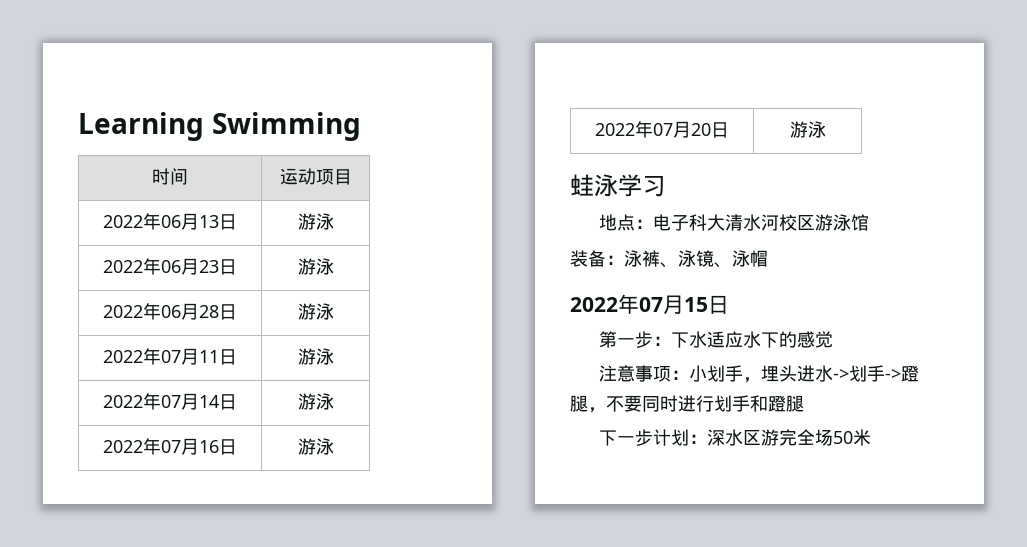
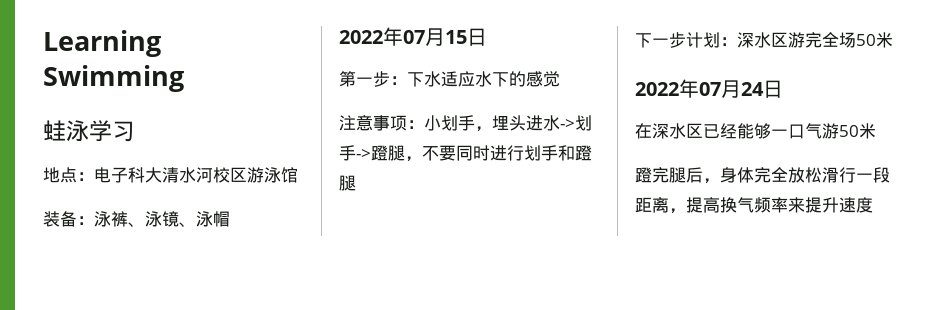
- 时间 | 运动项目
- 2022年06月13日 | 游泳
- 2022年06月23日 | 游泳
- 2022年06月28日 | 游泳
- 2022年07月11日 | 游泳
- 2022年07月14日 | 游泳
- 2022年07月16日 | 游泳
- 2022年07月20日 | 游泳
+ 2022年07月24日
+ 在深水区已经能够一口气游50米
+ 蹬完腿后，身体完全放松滑行一段距离，提高换气频率来提升速度

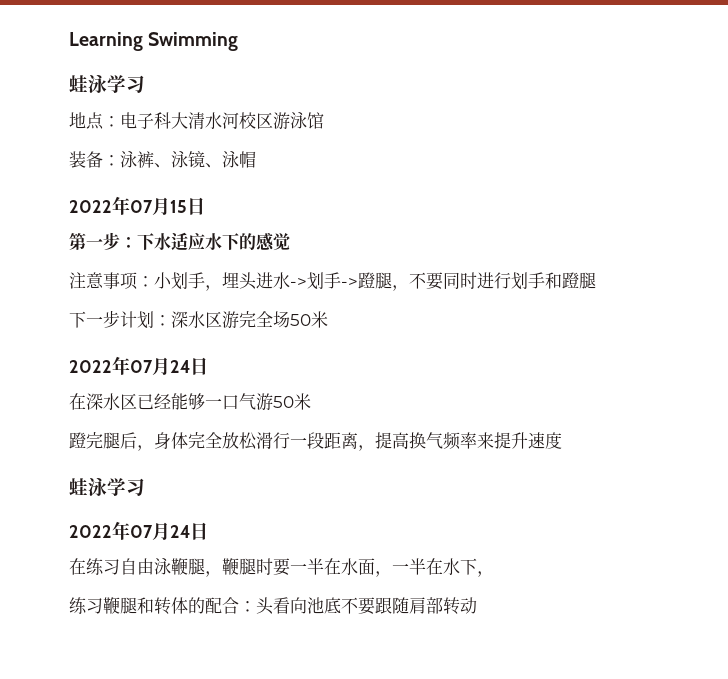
  蹬完腿后，身体完全放松滑行一段距离，提高换气频率来提升速度
+ 蛙泳学习
+ 2022年07月24日
+ 在练习自由泳鞭腿，鞭腿时要一半在水面，一半在水下，
+ 练习鞭腿和转体的配合：头看向池底不要跟随肩部转动

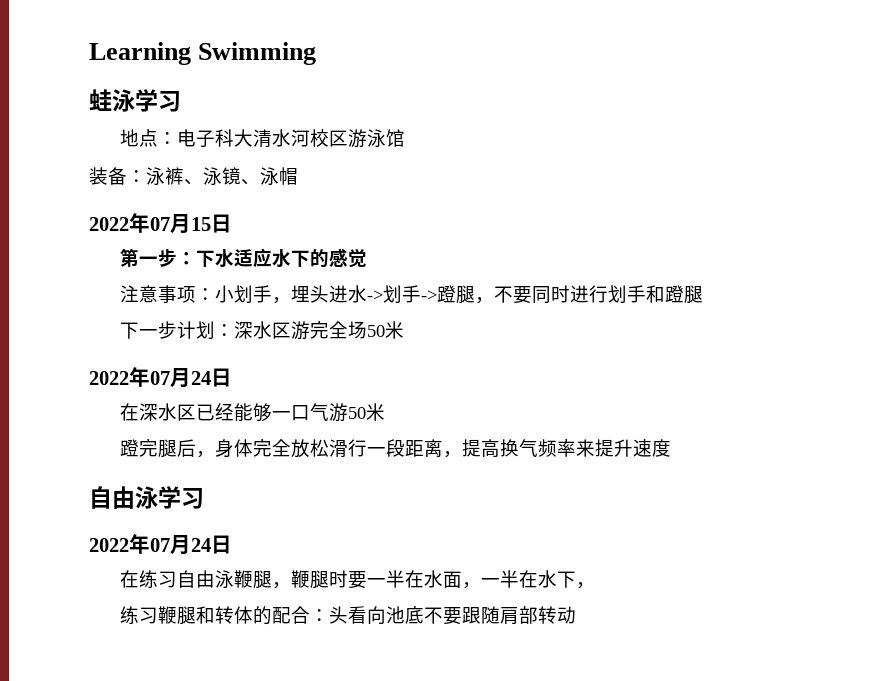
  蹬完腿后，身体完全放松滑行一段距离，提高换气频率来提升速度
- 蛙泳学习
+ 自由泳学习

